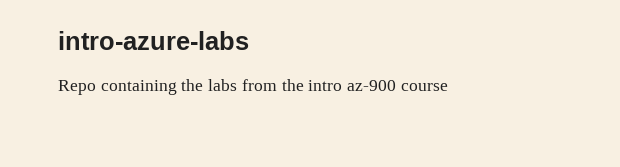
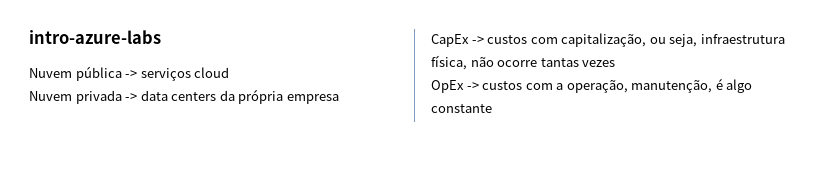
- Repo containing the labs from the intro az-900 course
+ Nuvem pública -> serviços cloud
+ Nuvem privada -> data centers da própria empresa
+ CapEx -> custos com capitalização, ou seja, infraestrutura física, não ocorre tantas vezes
+ OpEx -> custos com a operação, manutenção, é algo constante

